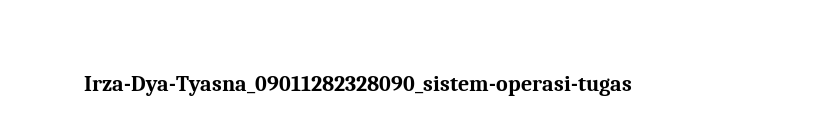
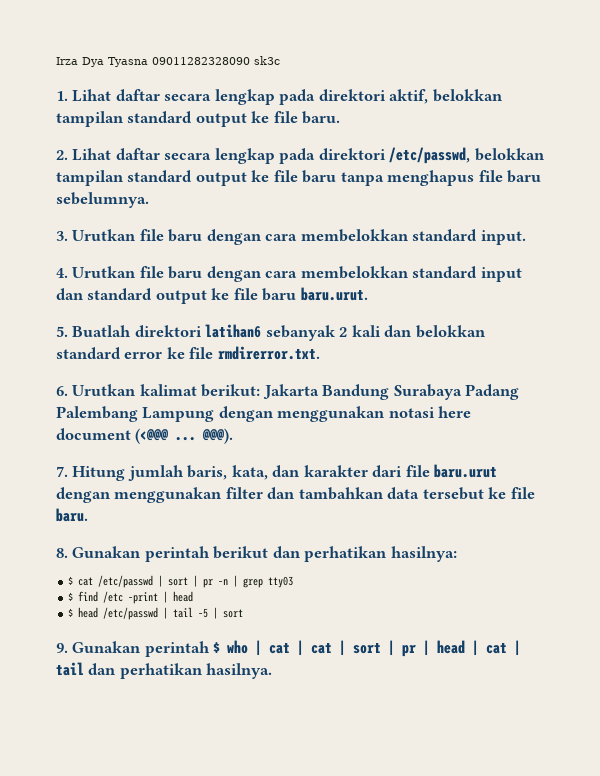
- Irza-Dya-Tyasna_09011282328090_sistem-operasi-tugas
+ Irza Dya Tyasna 09011282328090 sk3c
+ 1. Lihat daftar secara lengkap pada direktori aktif, belokkan tampilan standard output ke file baru.
+ 2. Lihat daftar secara lengkap pada direktori /etc/passwd, belokkan tampilan standard output ke file baru tanpa menghapus file baru sebelumnya.
+ 3. Urutkan file baru dengan cara membelokkan standard input.
+ 4. Urutkan file baru dengan cara membelokkan standard input dan standard output ke file baru baru.urut.
+ 5. Buatlah direktori latihan6 sebanyak 2 kali dan belokkan standard error ke file rmdirerror.txt.
+ 6. Urutkan kalimat berikut: Jakarta Bandung Surabaya Padang Palembang Lampung dengan menggunakan notasi here document (<@@@ ... @@@).
+ 7. Hitung jumlah baris, kata, dan karakter dari file baru.urut dengan menggunakan filter dan tambahkan data tersebut ke file baru.
+ 8. Gunakan perintah berikut dan perhatikan hasilnya:
+ $ cat /etc/passwd | sort | pr –n | grep tty03
+ $ find /etc –print | head
+ $ head /etc/passwd | tail –5 | sort
+ 9. Gunakan perintah $ who | cat | cat | sort | pr | head | cat | tail dan perhatikan hasilnya.

